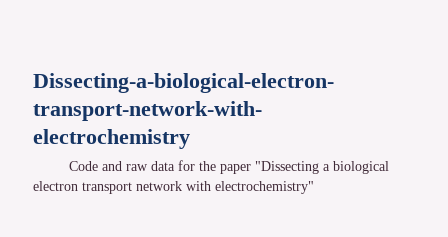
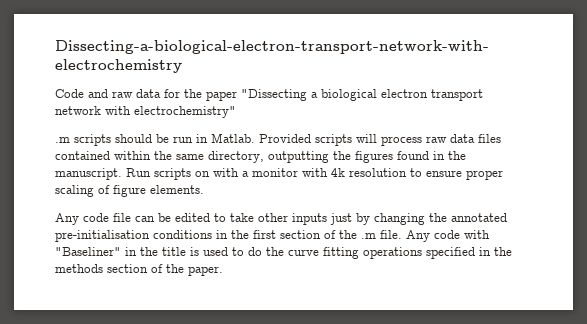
+ .m scripts should be run in Matlab. Provided scripts will process raw data files contained within the same directory, outputting the figures found in the manuscript. Run scripts on with a monitor with 4k resolution to ensure proper scaling of figure elements.
+ Any code file can be edited to take other inputs just by changing the annotated pre-initialisation conditions in the first section of the .m file. Any code with "Baseliner" in the title is used to do the curve fitting operations specified in the methods section of the paper.

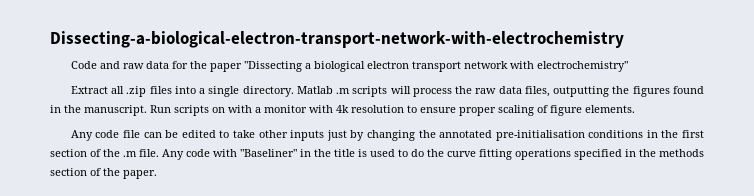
- .m scripts should be run in Matlab. Provided scripts will process raw data files contained within the same directory, outputting the figures found in the manuscript.
+ Extract all .zip files into a single directory. Matlab .m scripts will process the raw data files, outputting the figures found in the manuscript.

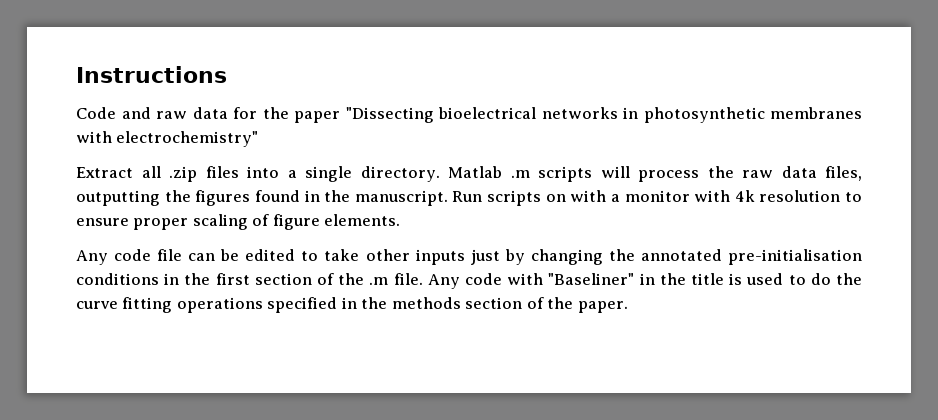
- Dissecting-a-biological-electron-transport-network-with-electrochemistry
+ Instructions
- Code and raw data for the paper "Dissecting a biological electron transport network with electrochemistry"
+ Code and raw data for the paper "Dissecting bioelectrical networks in photosynthetic membranes with electrochemistry"

